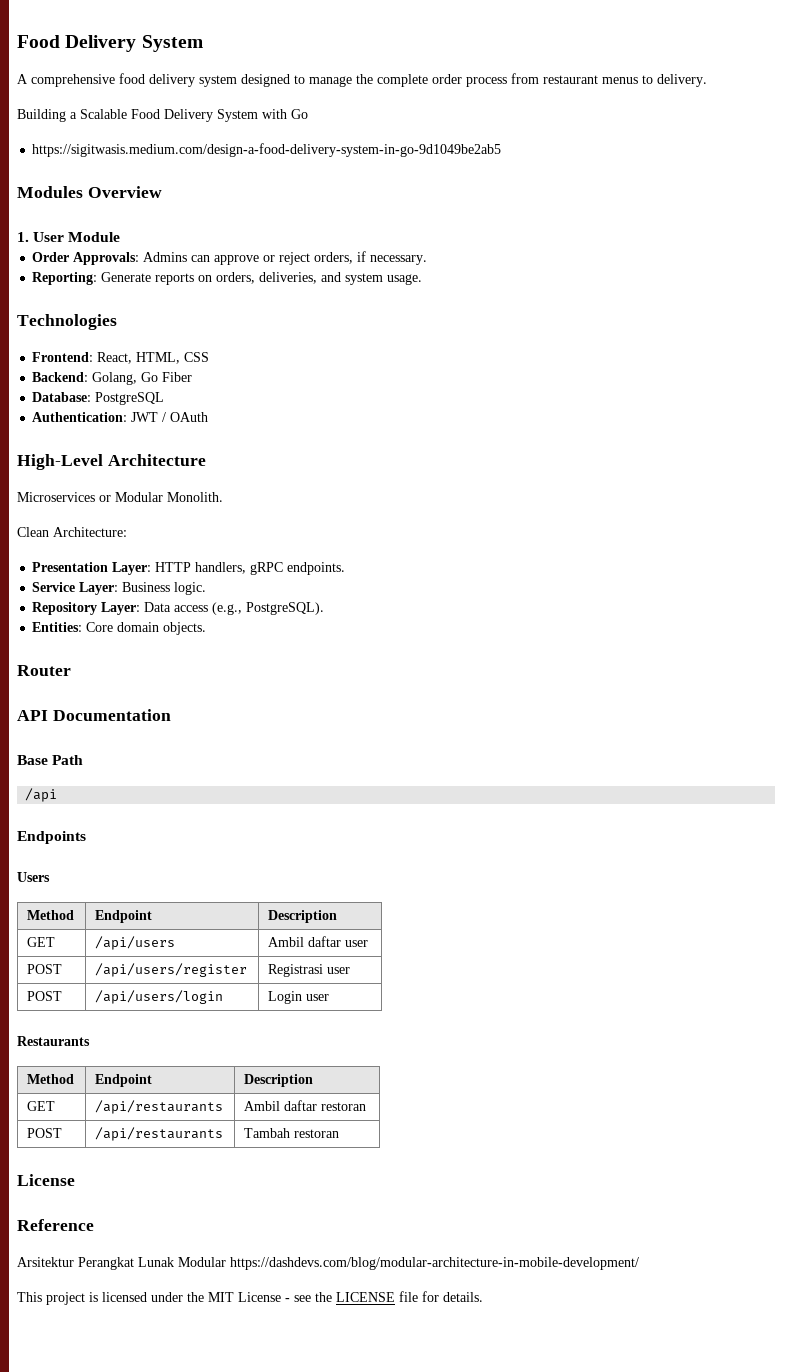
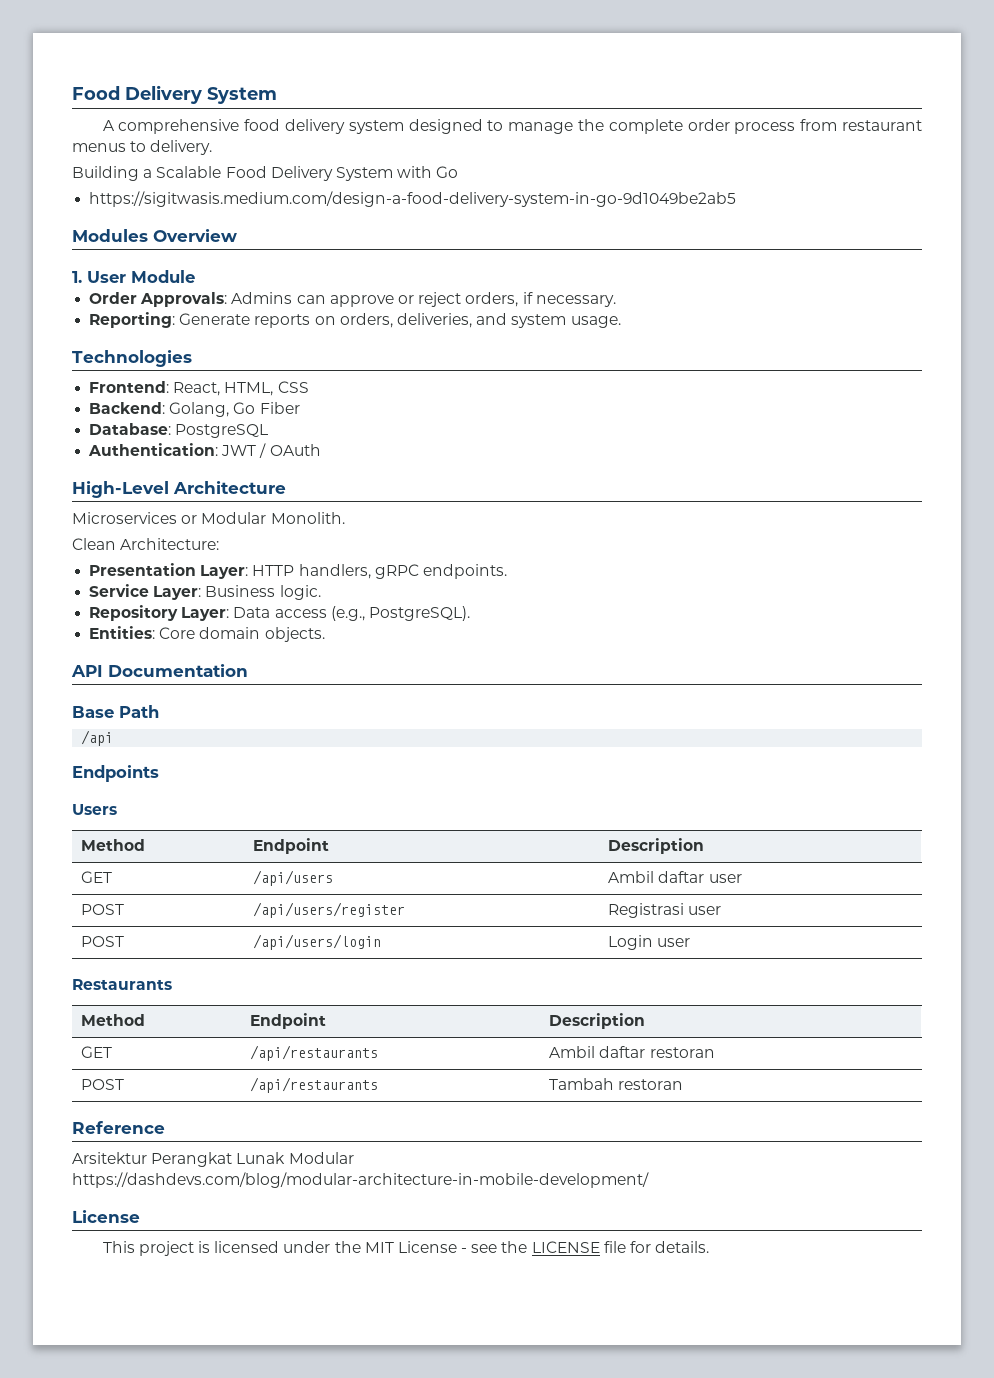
- Router
  POST | /api/restaurants | Tambah restoran
- License
  Arsitektur Perangkat Lunak Modular https://dashdevs.com/blog/modular-architecture-in-mobile-development/
+ License

